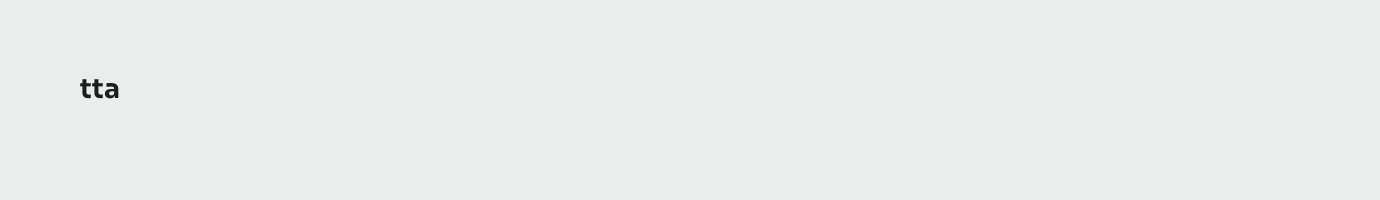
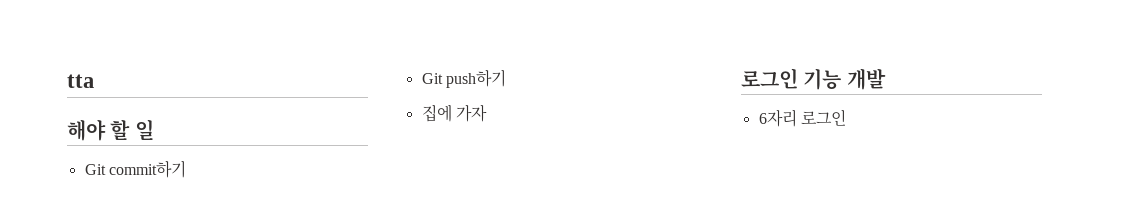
+ 해야 할 일
+ Git commit하기
+ Git push하기
+ 집에 가자
+ 로그인 기능 개발
+ 6자리 로그인

